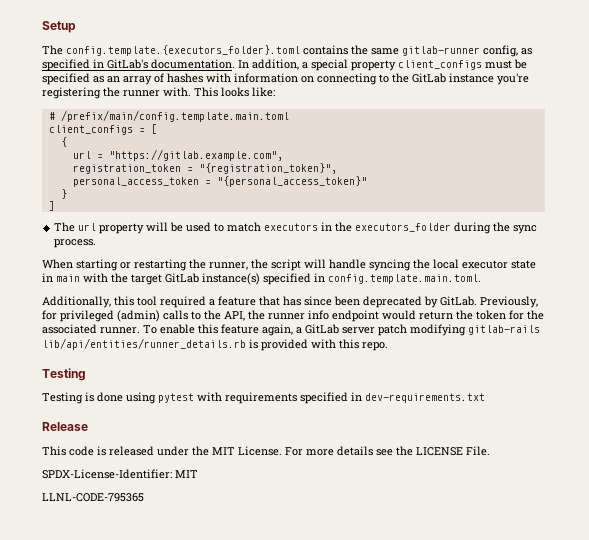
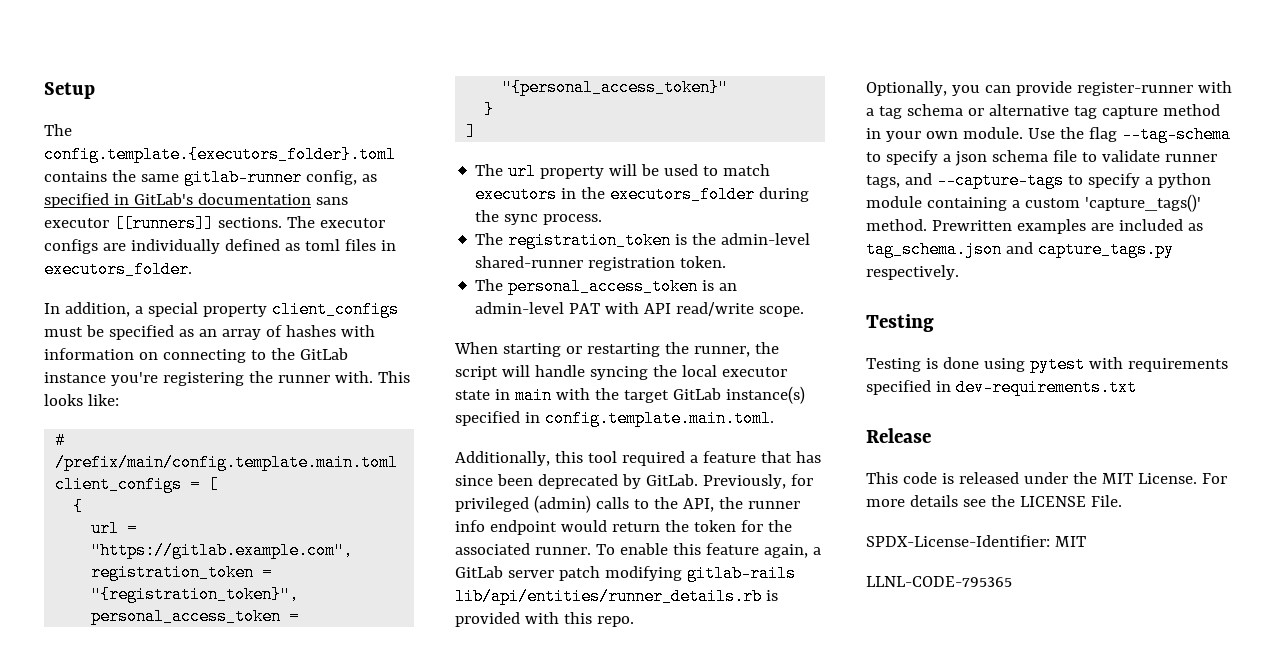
- The config.template.{executors_folder}.toml contains the same gitlab-runner config, as specified in GitLab's documentation. In addition, a special property client_configs must be specified as an array of hashes with information on connecting to the GitLab instance you're registering the runner with.
+ The config.template.{executors_folder}.toml contains the same gitlab-runner config, as specified in GitLab's documentation sans executor [[runners]] sections. The executor configs are individually defined as toml files in executors_folder.
+ In addition, a special property client_configs must be specified as an array of hashes with information on connecting to the GitLab instance you're registering the runner with.
+ The registration_token is the admin-level shared-runner registration token.
+ The personal_access_token is an admin-level PAT with API read/write scope.
+ Optionally, you can provide register-runner with a tag schema or alternative tag capture method in your own module. Use the flag --tag-schema to specify a json schema file to validate runner tags, and --capture-tags to specify a python module containing a custom 'capture_tags()' method. Prewritten examples are included as tag_schema.json and capture_tags.py respectively.

